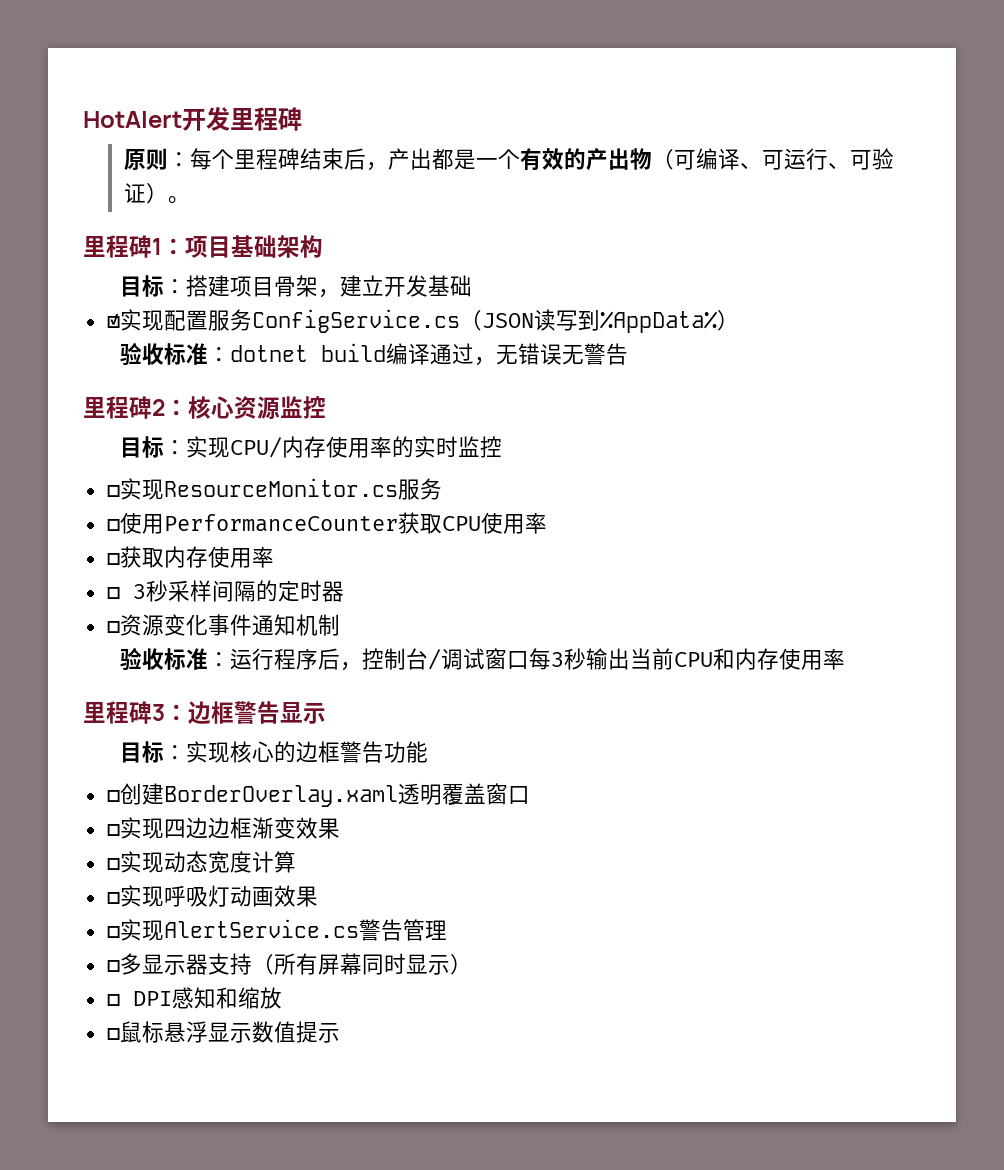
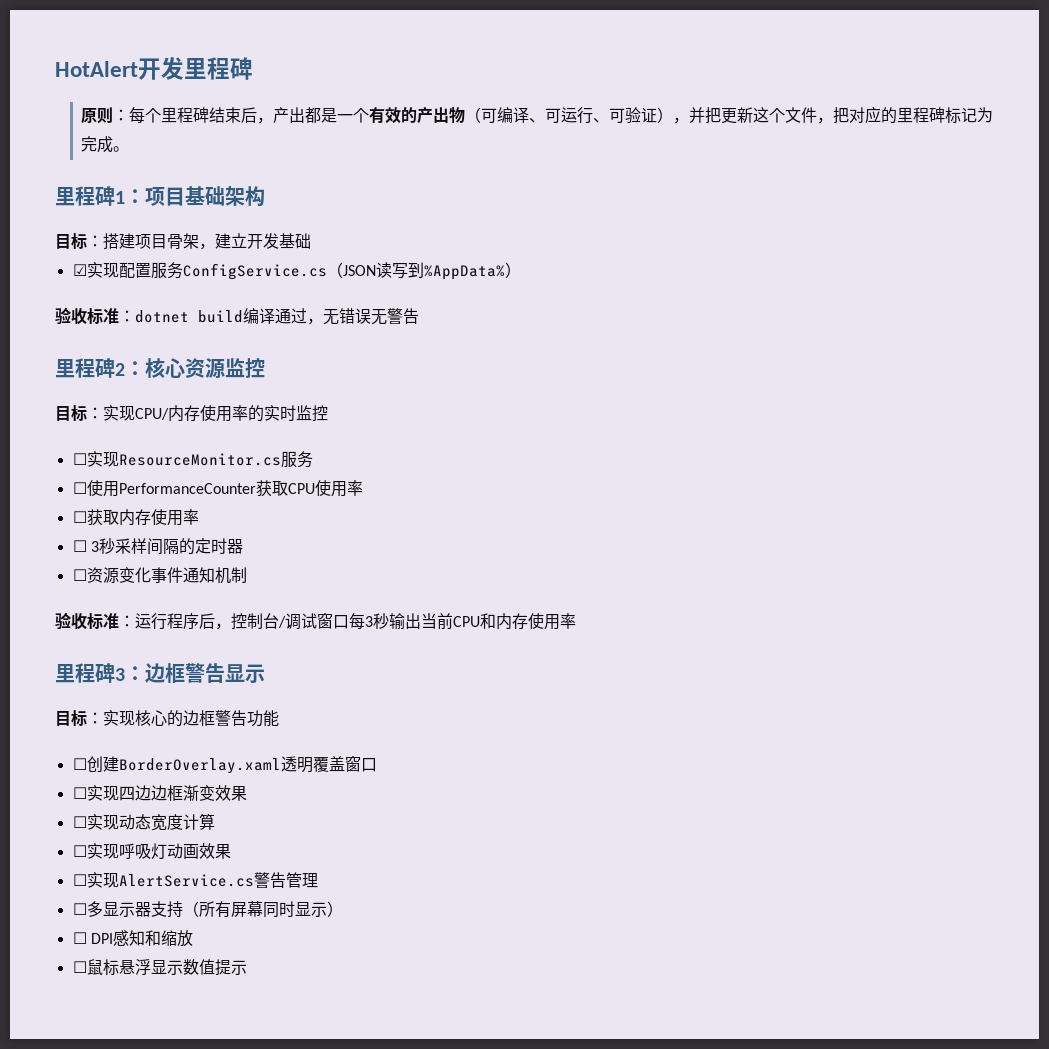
- 原则：每个里程碑结束后，产出都是一个有效的产出物（可编译、可运行、可验证）。
+ 原则：每个里程碑结束后，产出都是一个有效的产出物（可编译、可运行、可验证），并把更新这个文件，把对应的里程碑标记为完成。

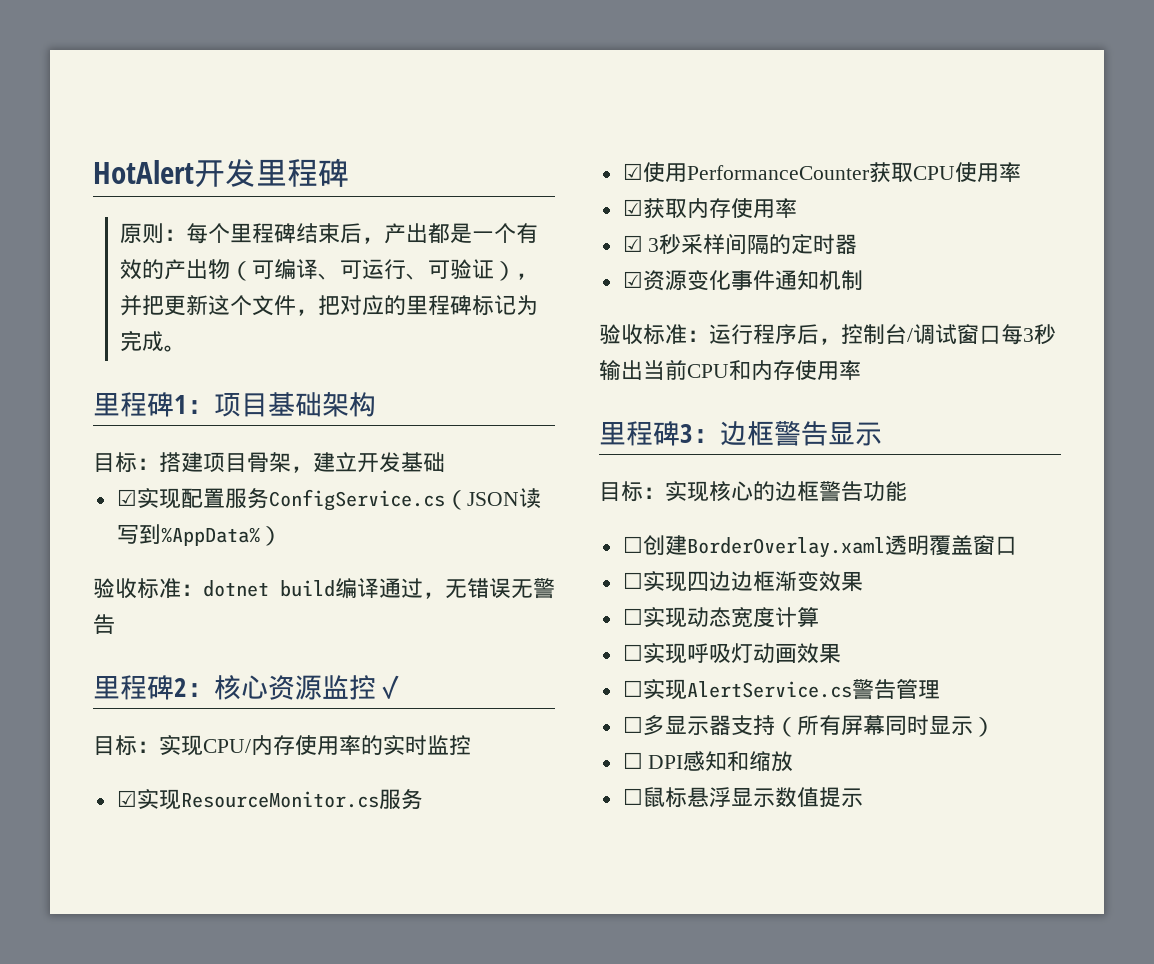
- 里程碑2：核心资源监控
+ 里程碑2：核心资源监控✓
- ☐实现ResourceMonitor.cs服务
+ ☑实现ResourceMonitor.cs服务
- ☐使用PerformanceCounter获取CPU使用率
+ ☑使用PerformanceCounter获取CPU使用率
- ☐获取内存使用率
+ ☑获取内存使用率
- ☐ 3秒采样间隔的定时器
+ ☑ 3秒采样间隔的定时器
- ☐资源变化事件通知机制
+ ☑资源变化事件通知机制

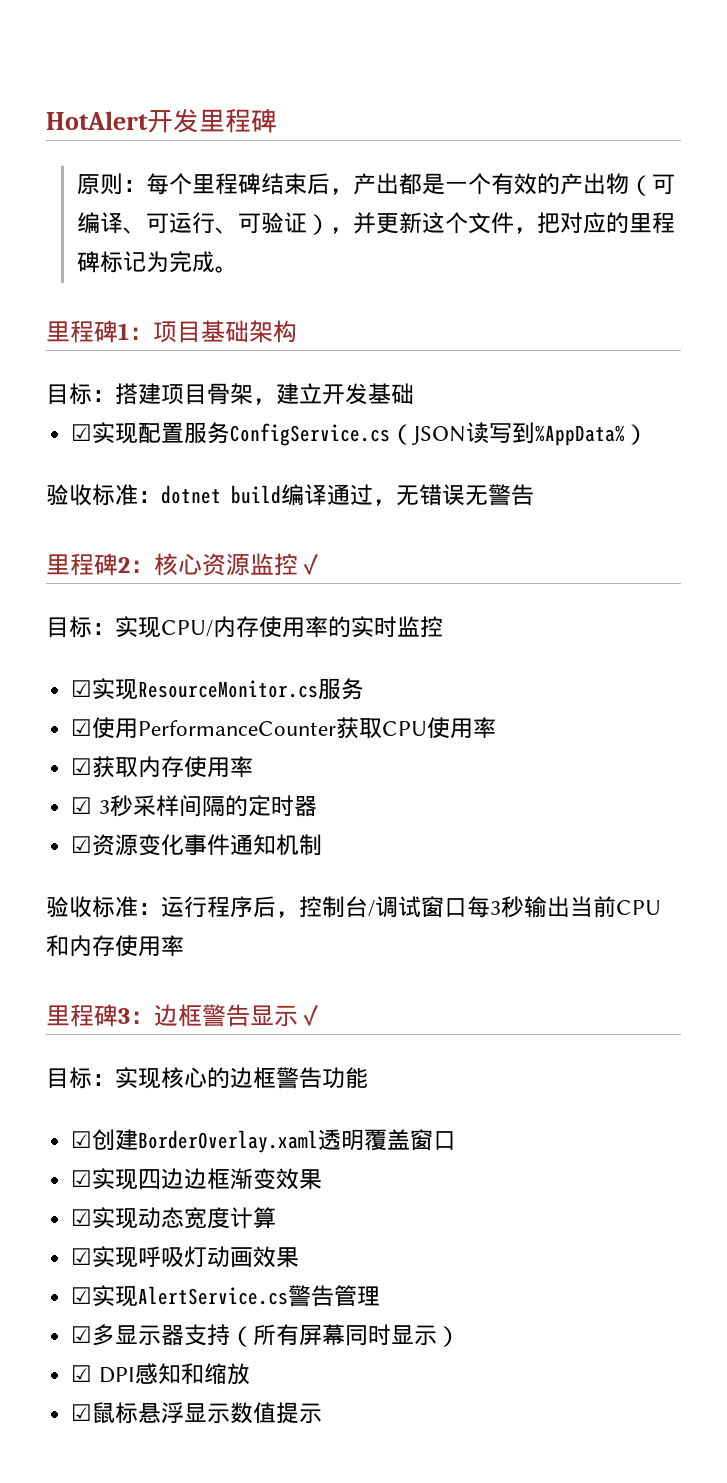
- 原则：每个里程碑结束后，产出都是一个有效的产出物（可编译、可运行、可验证），并把更新这个文件，把对应的里程碑标记为完成。
+ 原则：每个里程碑结束后，产出都是一个有效的产出物（可编译、可运行、可验证），并更新这个文件，把对应的里程碑标记为完成。
- 里程碑3：边框警告显示
+ 里程碑3：边框警告显示✓
- ☐创建BorderOverlay.xaml透明覆盖窗口
+ ☑创建BorderOverlay.xaml透明覆盖窗口
- ☐实现四边边框渐变效果
+ ☑实现四边边框渐变效果
- ☐实现动态宽度计算
+ ☑实现动态宽度计算
- ☐实现呼吸灯动画效果
+ ☑实现呼吸灯动画效果
- ☐实现AlertService.cs警告管理
+ ☑实现AlertService.cs警告管理
- ☐多显示器支持（所有屏幕同时显示）
+ ☑多显示器支持（所有屏幕同时显示）
- ☐ DPI感知和缩放
+ ☑ DPI感知和缩放
- ☐鼠标悬浮显示数值提示
+ ☑鼠标悬浮显示数值提示

